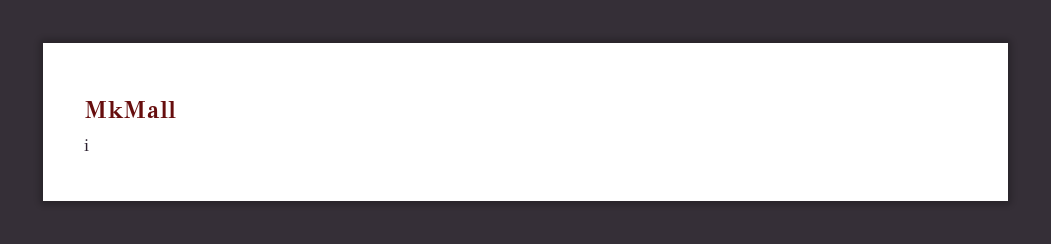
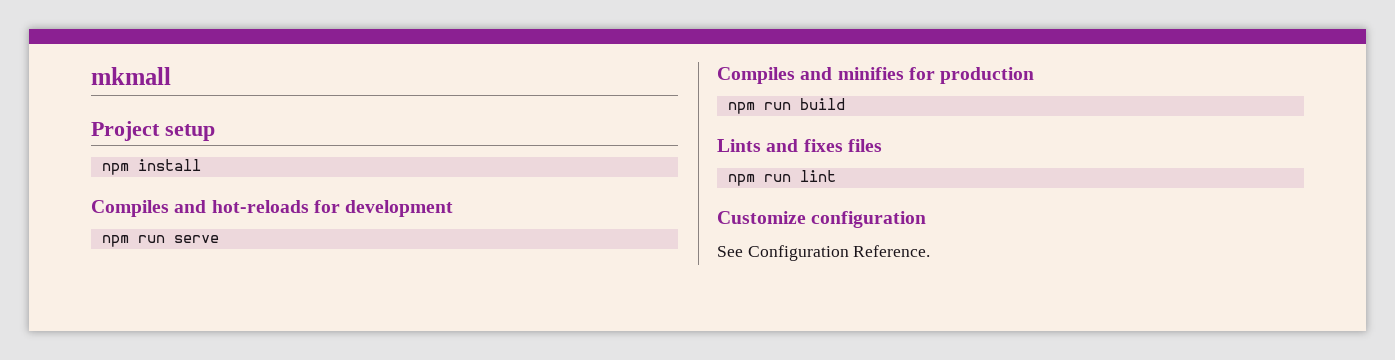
- MkMall
- i
+ mkmall
+ Project setup
+ npm install
+ Compiles and hot-reloads for development
+ npm run serve
+ Compiles and minifies for production
+ npm run build
+ Lints and fixes files
+ npm run lint
+ Customize configuration
+ See Configuration Reference.

